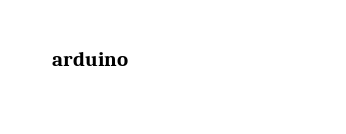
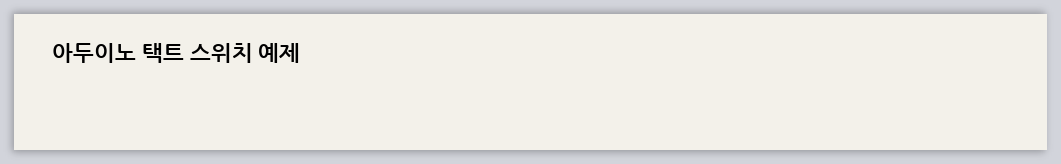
- arduino
+ 아두이노 택트 스위치 예제

